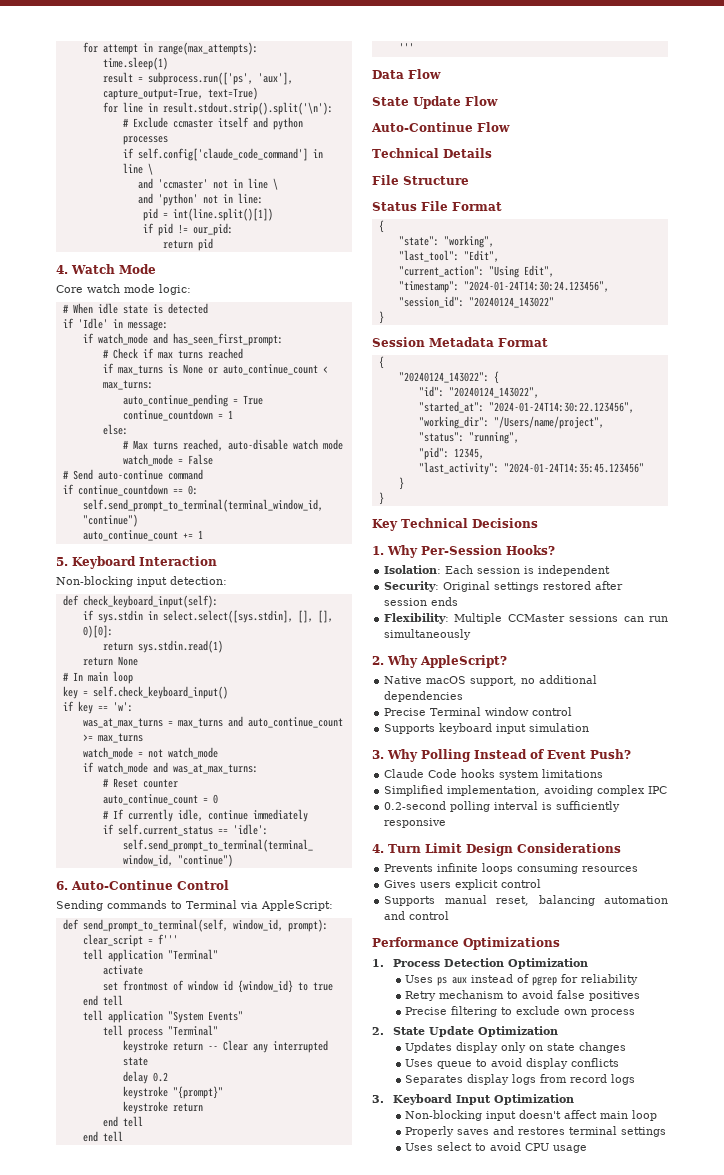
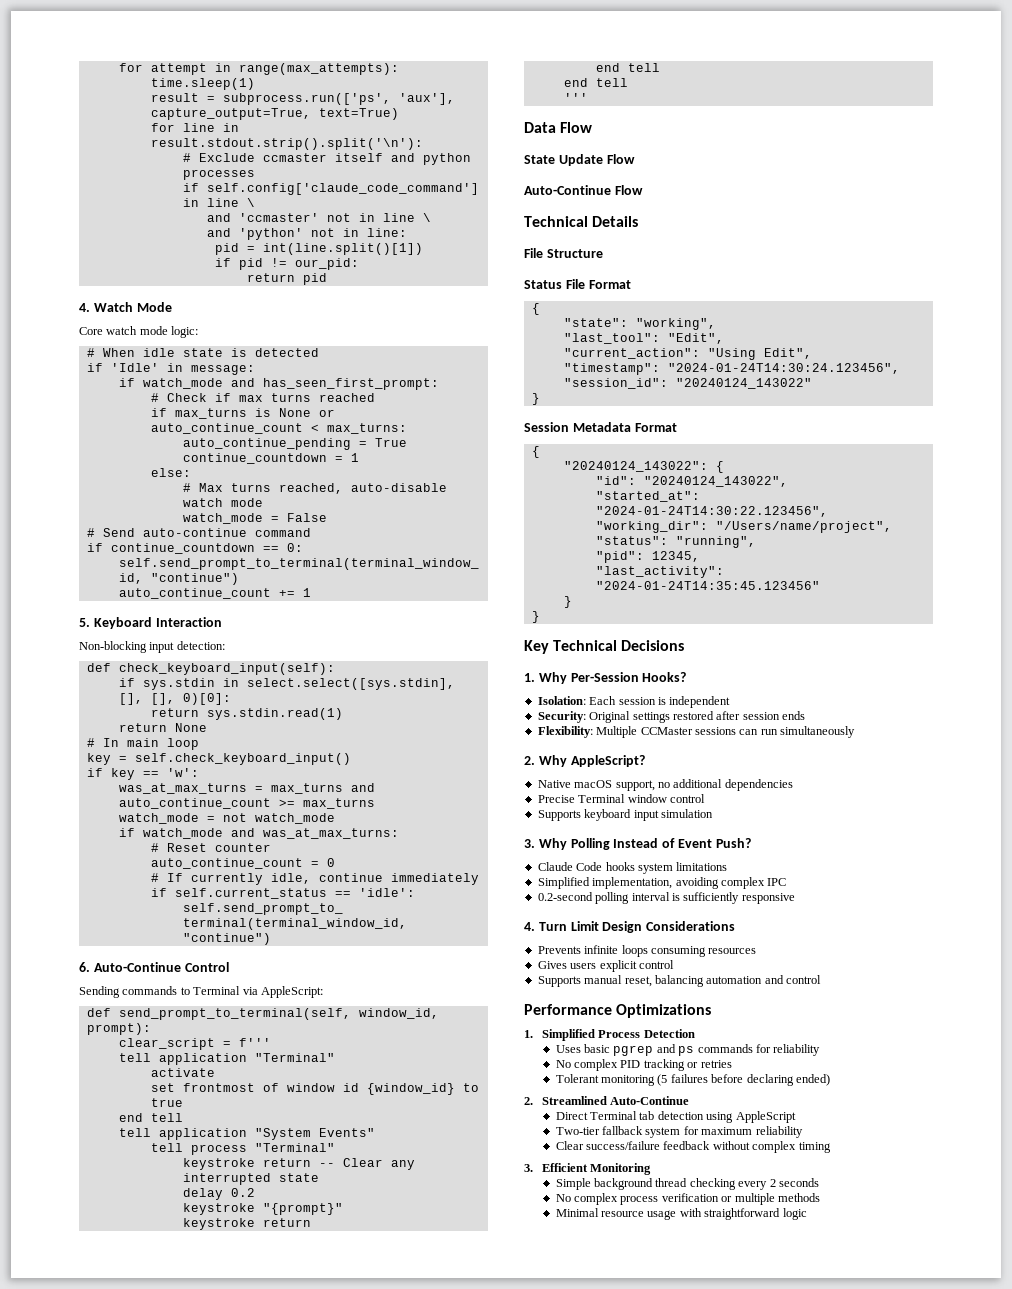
- 1. Process Detection Optimization
- Uses ps aux instead of pgrep for reliability
- Retry mechanism to avoid false positives
- Precise filtering to exclude own process
- 2. State Update Optimization
- Updates display only on state changes
- Uses queue to avoid display conflicts
- Separates display logs from record logs
- 3. Keyboard Input Optimization
- Non-blocking input doesn't affect main loop
- Properly saves and restores terminal settings
- Uses select to avoid CPU usage
+ 1. Simplified Process Detection
+ Uses basic pgrep and ps commands for reliability
+ No complex PID tracking or retries
+ Tolerant monitoring (5 failures before declaring ended)
+ 2. Streamlined Auto-Continue
+ Direct Terminal tab detection using AppleScript
+ Two-tier fallback system for maximum reliability
+ Clear success/failure feedback without complex timing
+ 3. Efficient Monitoring
+ Simple background thread checking every 2 seconds
+ No complex process verification or multiple methods
+ Minimal resource usage with straightforward logic

